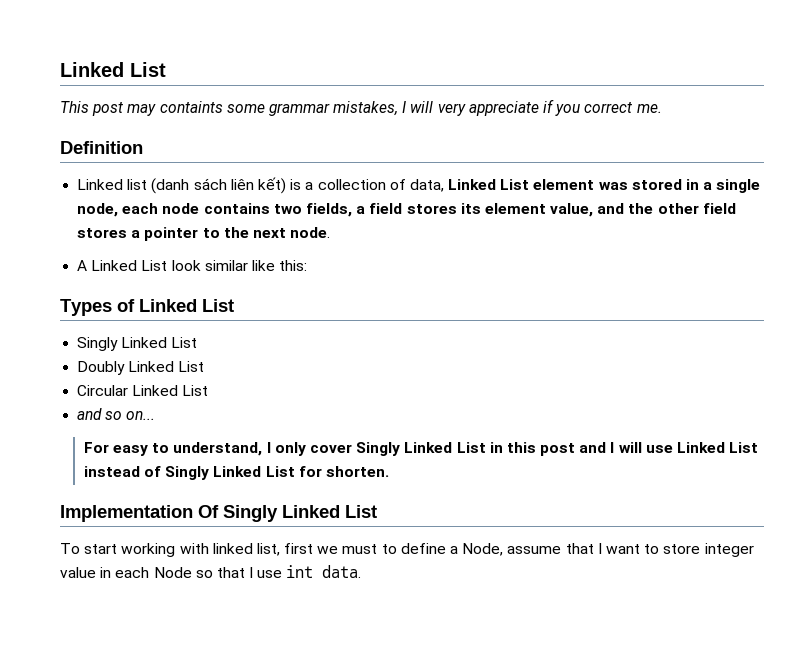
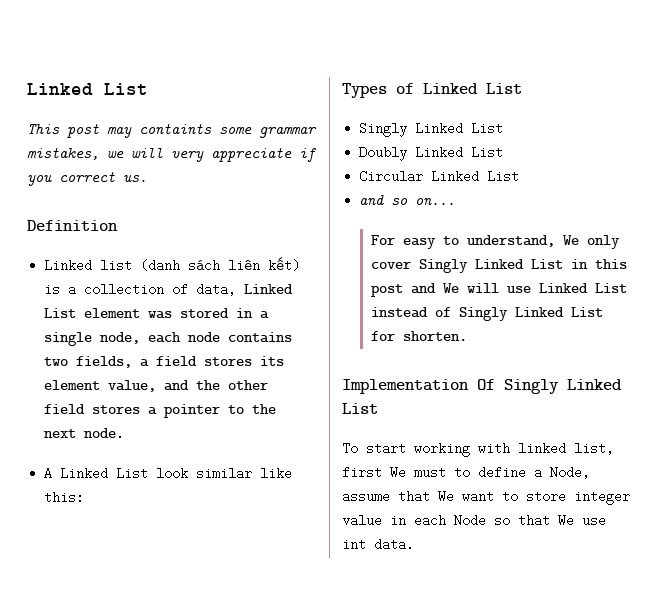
- This post may containts some grammar mistakes, I will very appreciate if you correct me.
+ This post may containts some grammar mistakes, we will very appreciate if you correct us.
- For easy to understand, I only cover Singly Linked List in this post and I will use Linked List instead of Singly Linked List for shorten.
+ For easy to understand, We only cover Singly Linked List in this post and We will use Linked List instead of Singly Linked List for shorten.
- To start working with linked list, first we must to define a Node, assume that I want to store integer value in each Node so that I use int data.
+ To start working with linked list, first We must to define a Node, assume that We want to store integer value in each Node so that We use int data.

